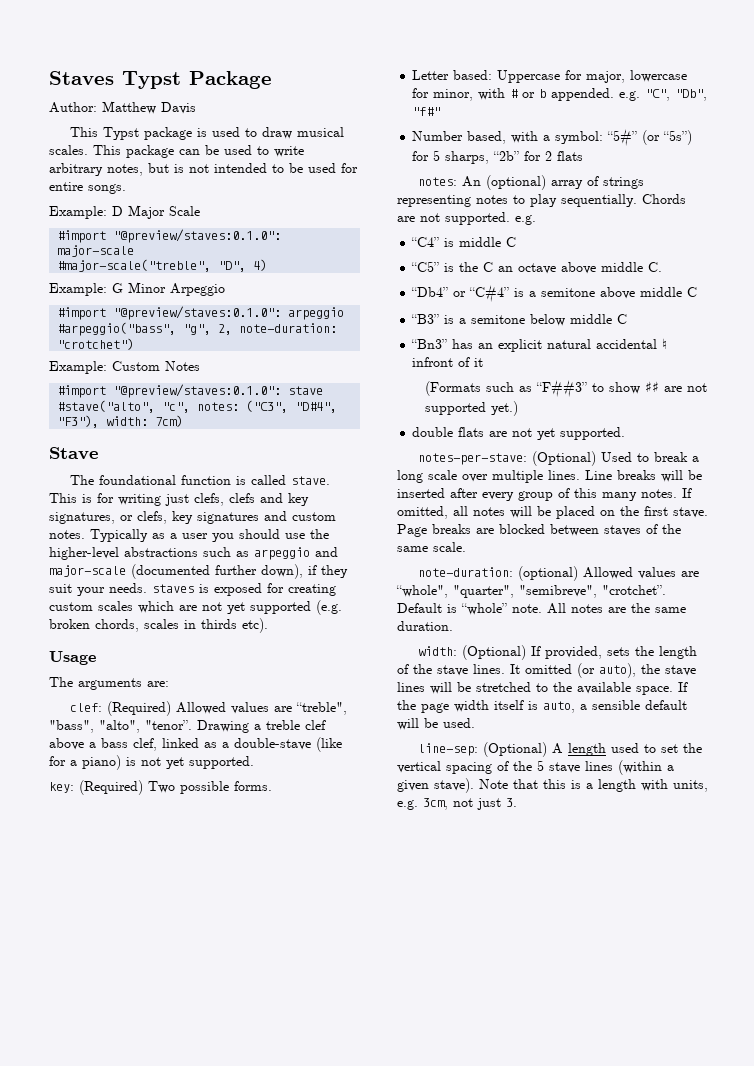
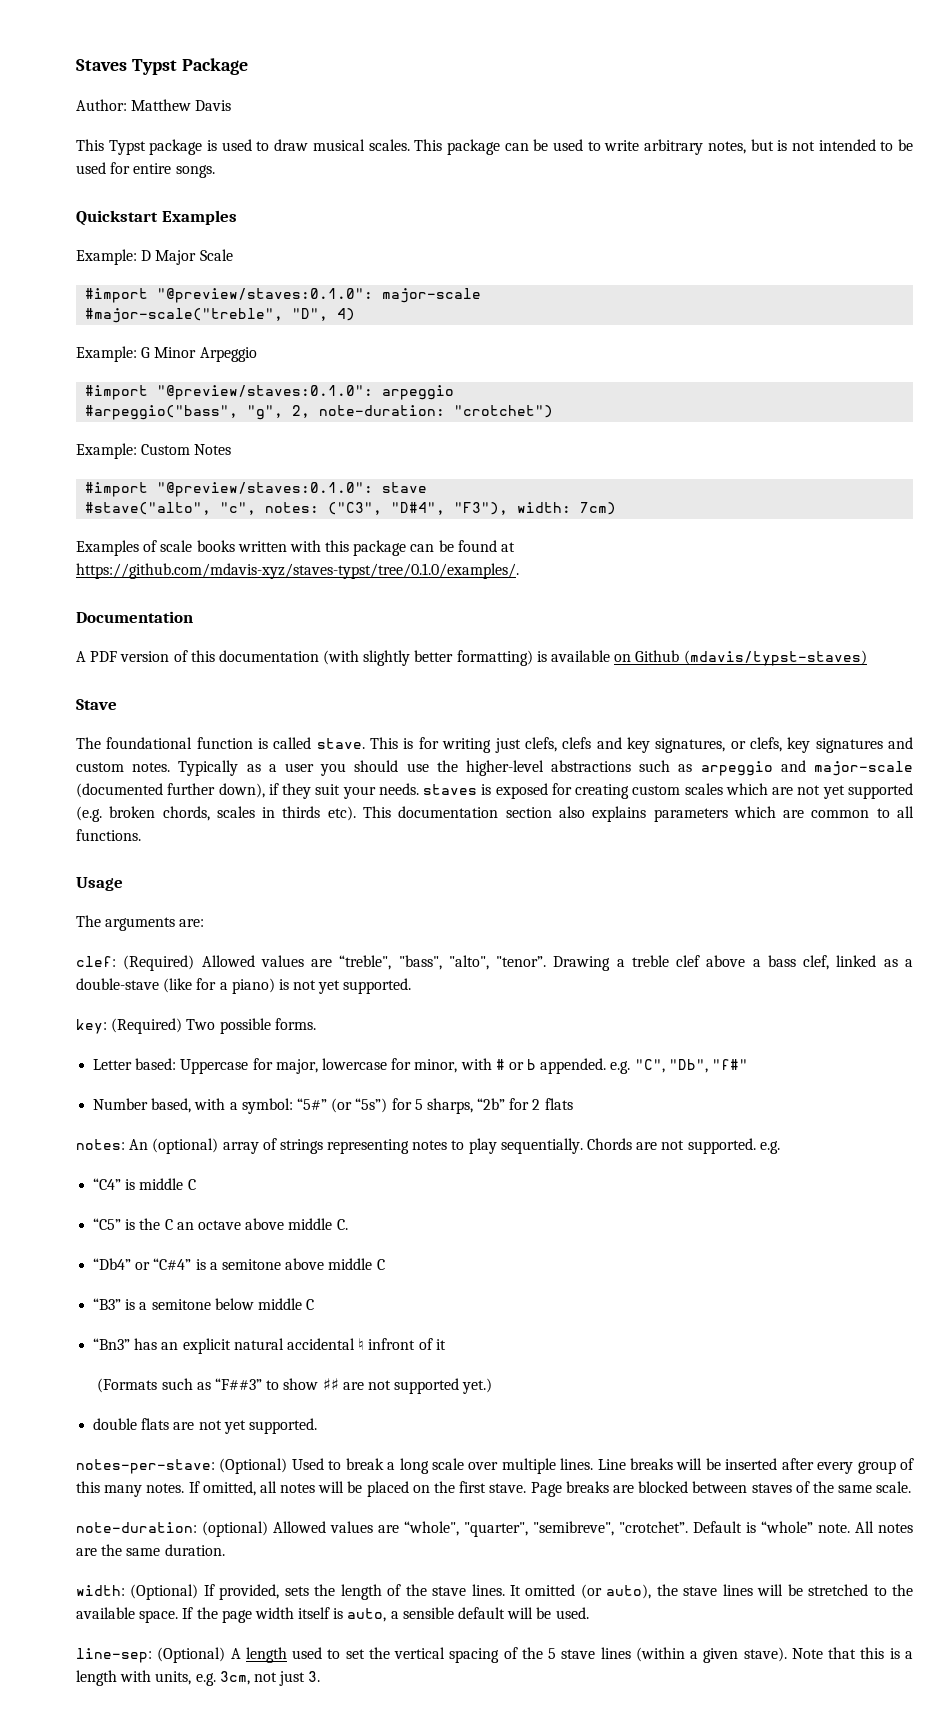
+ Quickstart Examples
+ Examples of scale books written with this package can be found at https://github.com/mdavis-xyz/staves-typst/tree/0.1.0/examples/.
+ Documentation
+ A PDF version of this documentation (with slightly better formatting) is available on Github (mdavis/typst-staves)
+ This documentation section also explains parameters which are common to all functions.

